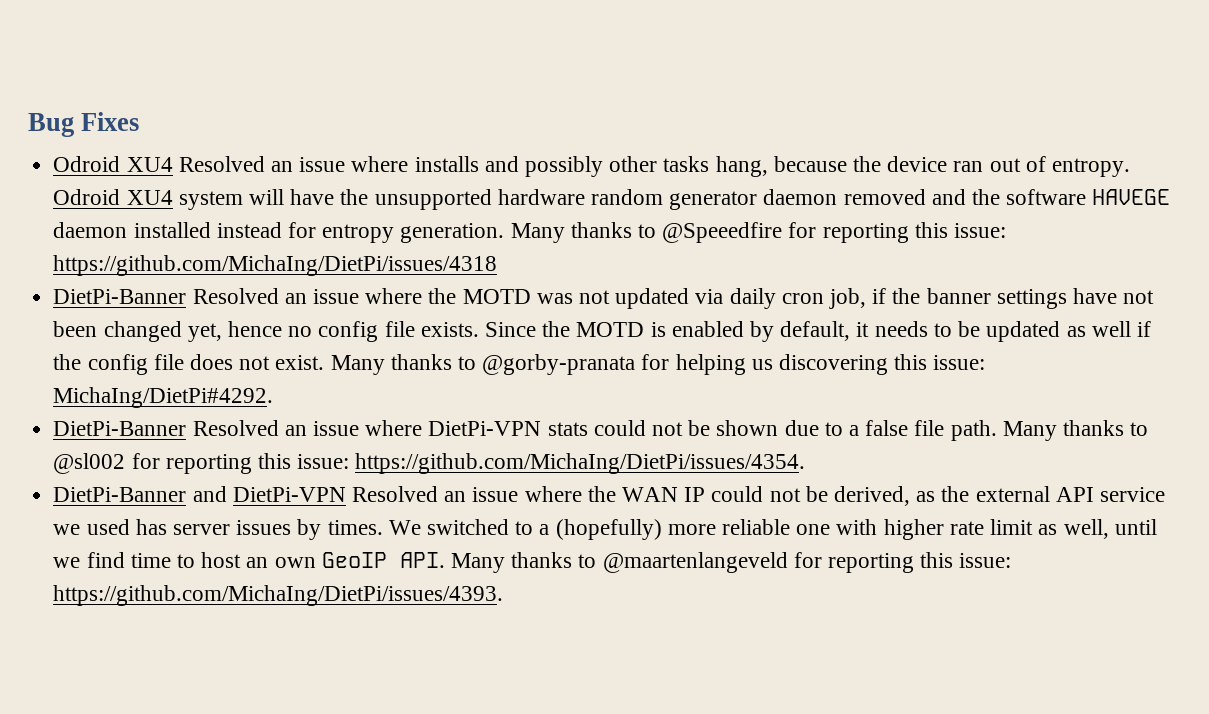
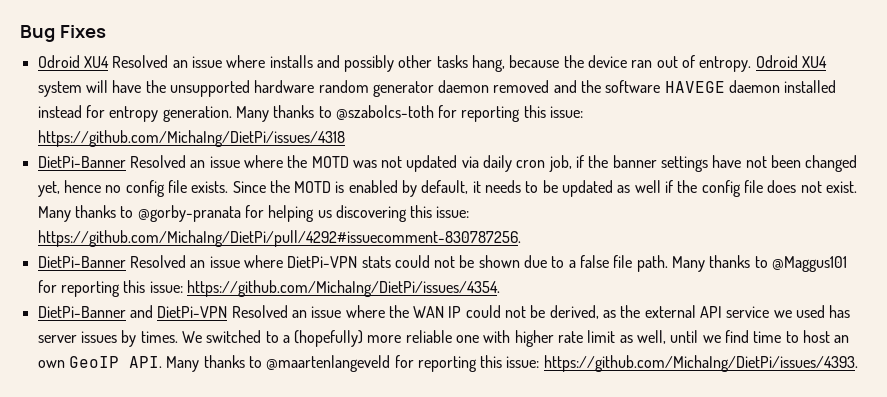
- Many thanks to @Speeedfire for reporting this issue: https://github.com/MichaIng/DietPi/issues/4318
+ Many thanks to @szabolcs-toth for reporting this issue: https://github.com/MichaIng/DietPi/issues/4318
- Many thanks to @gorby-pranata for helping us discovering this issue: MichaIng/DietPi#4292.
+ Many thanks to @gorby-pranata for helping us discovering this issue: https://github.com/MichaIng/DietPi/pull/4292#issuecomment-830787256.
- Many thanks to @sl002 for reporting this issue: https://github.com/MichaIng/DietPi/issues/4354.
+ Many thanks to @Maggus101 for reporting this issue: https://github.com/MichaIng/DietPi/issues/4354.

